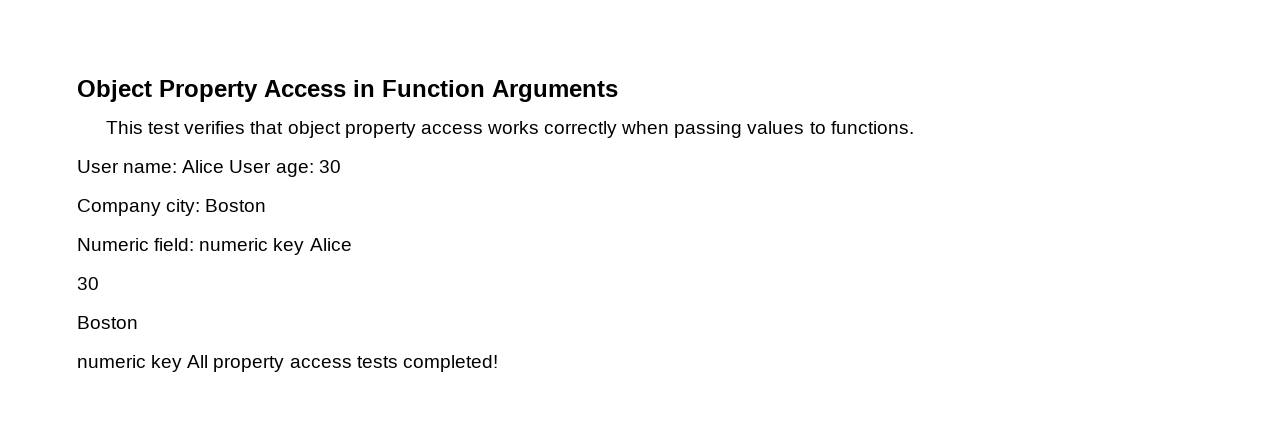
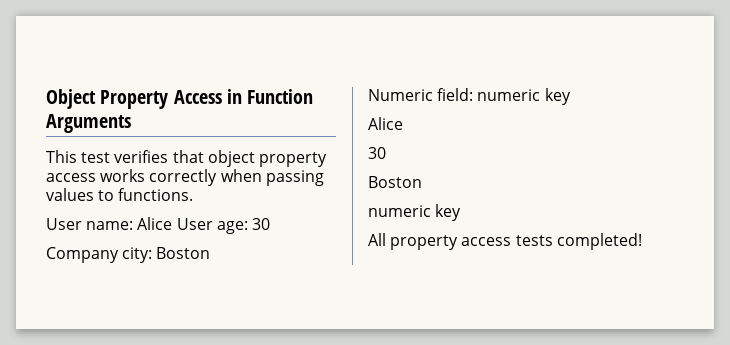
- Numeric field: numeric key Alice
+ Numeric field: numeric key
+ Alice
  30
  Boston
- numeric key All property access tests completed!
+ numeric key
+ All property access tests completed!

